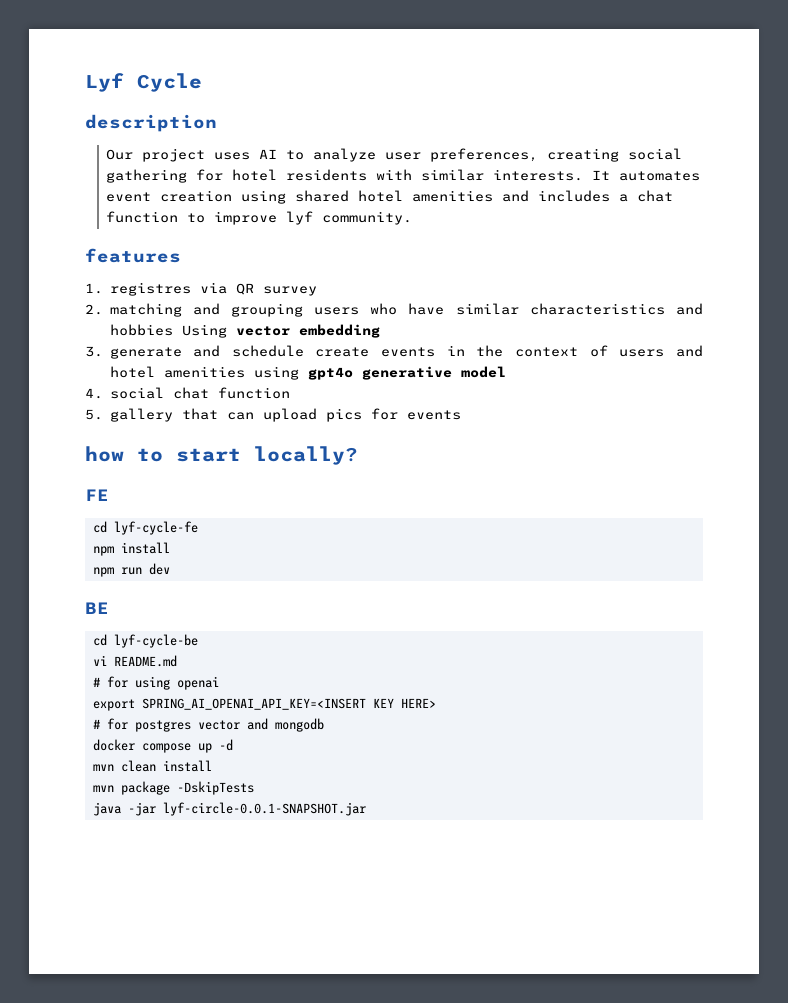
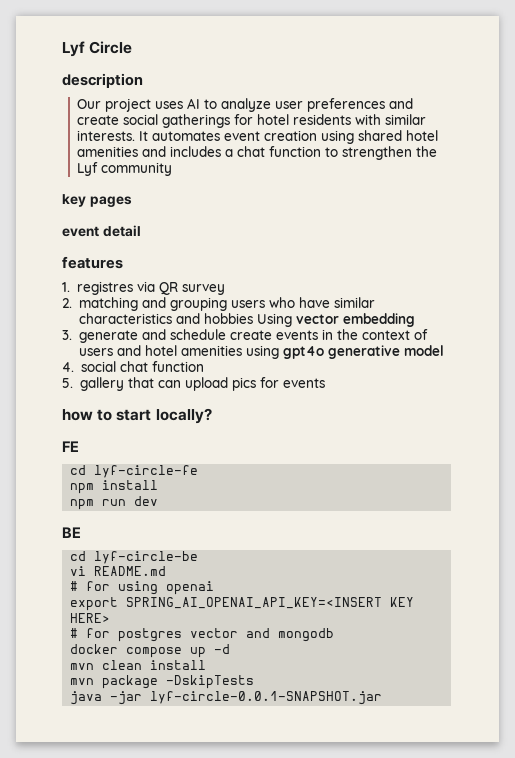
- Lyf Cycle
+ Lyf Circle
- Our project uses AI to analyze user preferences, creating social gathering for hotel residents with similar interests.
+ Our project uses AI to analyze user preferences and create social gatherings for hotel residents with similar interests.
- It automates event creation using shared hotel amenities and includes a chat function to improve lyf community.
+ It automates event creation using shared hotel amenities and includes a chat function to strengthen the Lyf community
+ key pages
+ event detail
- cd lyf-cycle-fe
+ cd lyf-circle-fe
- cd lyf-cycle-be
+ cd lyf-circle-be

